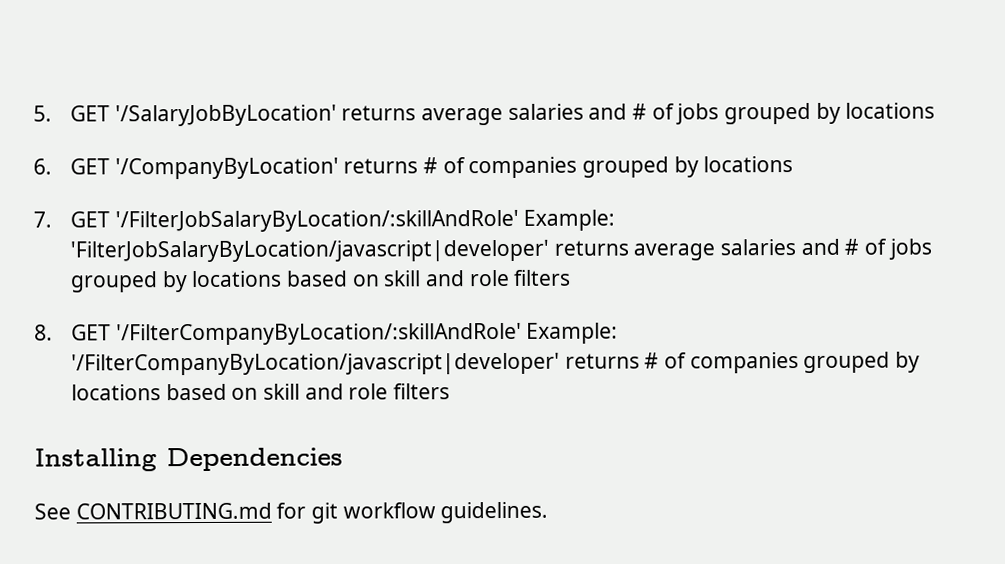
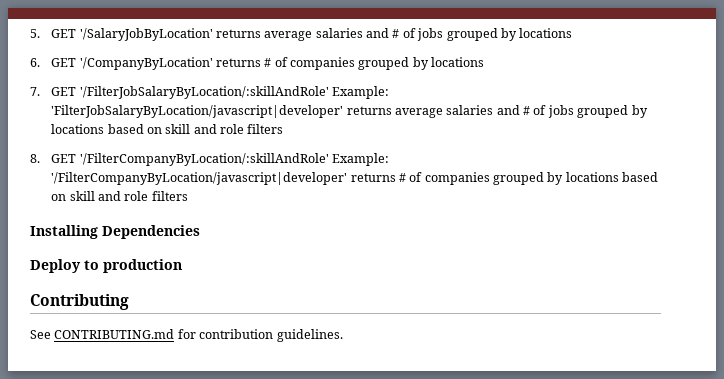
+ Deploy to production
+ Contributing
- See CONTRIBUTING.md for git workflow guidelines.
+ See CONTRIBUTING.md for contribution guidelines.

